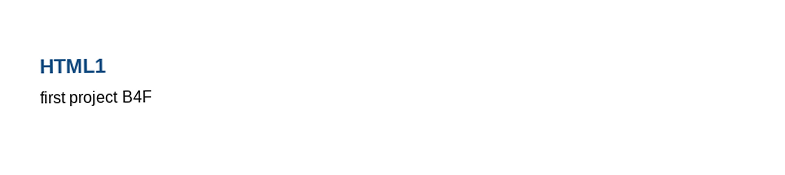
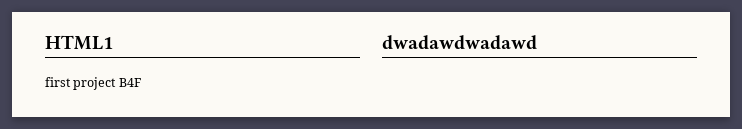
+ dwadawdwadawd

